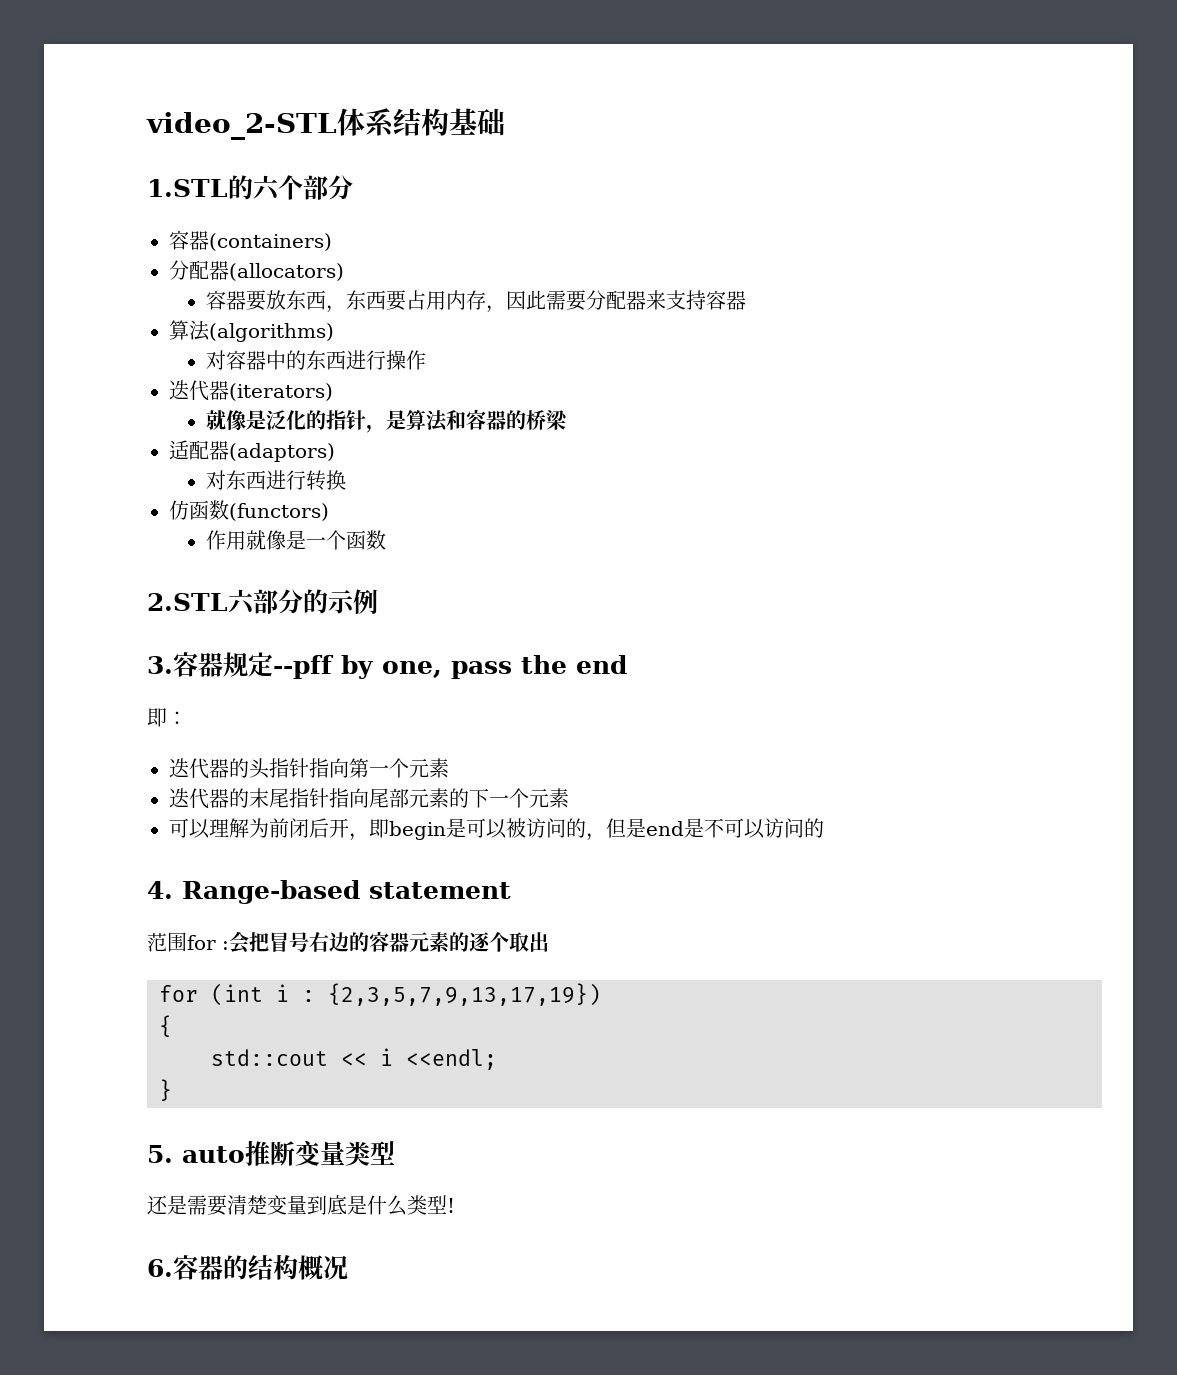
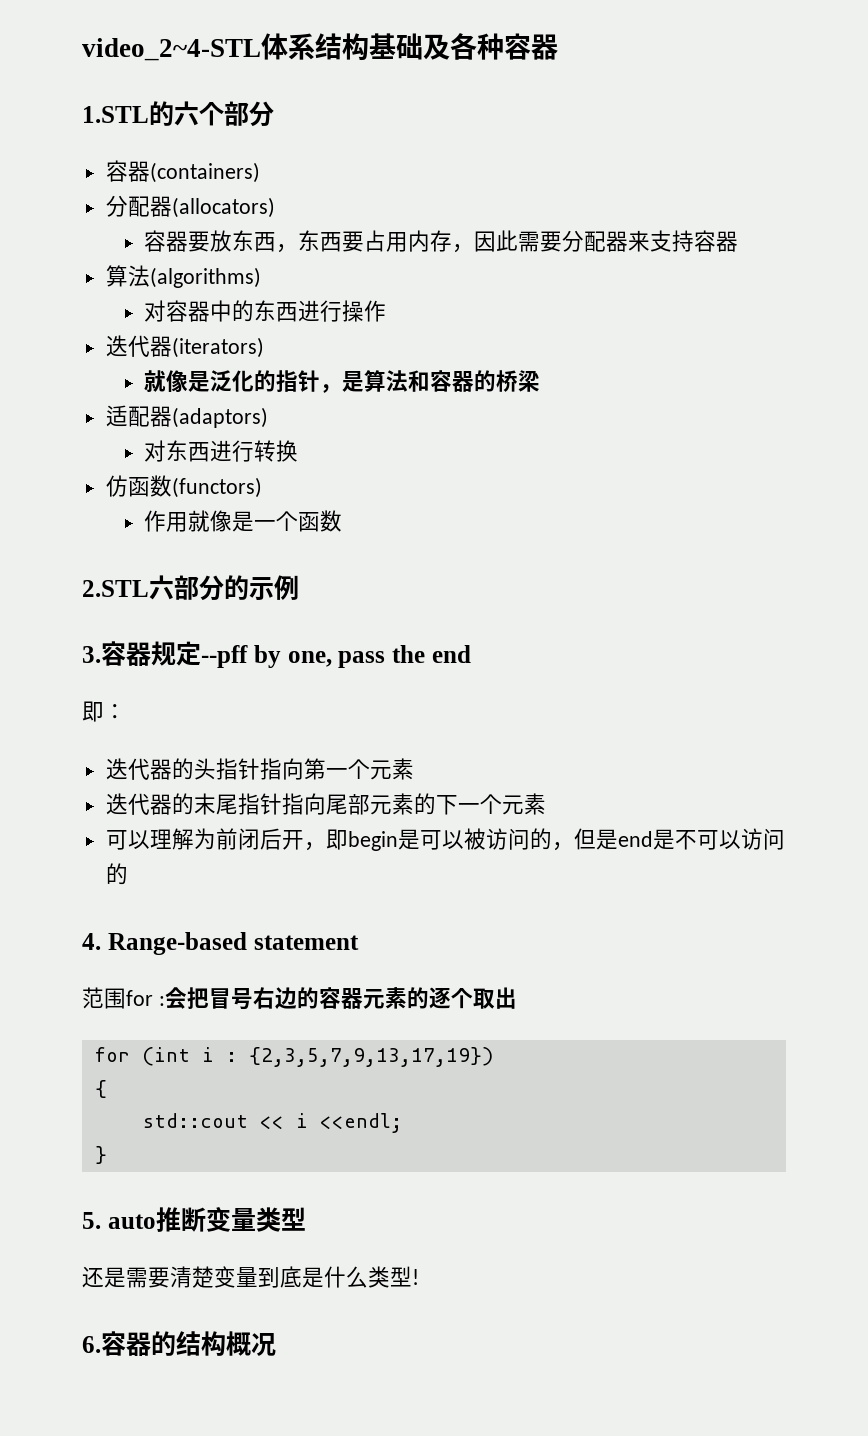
- video_2-STL体系结构基础
+ video_2~4-STL体系结构基础及各种容器

